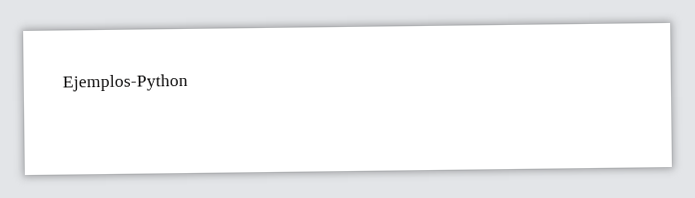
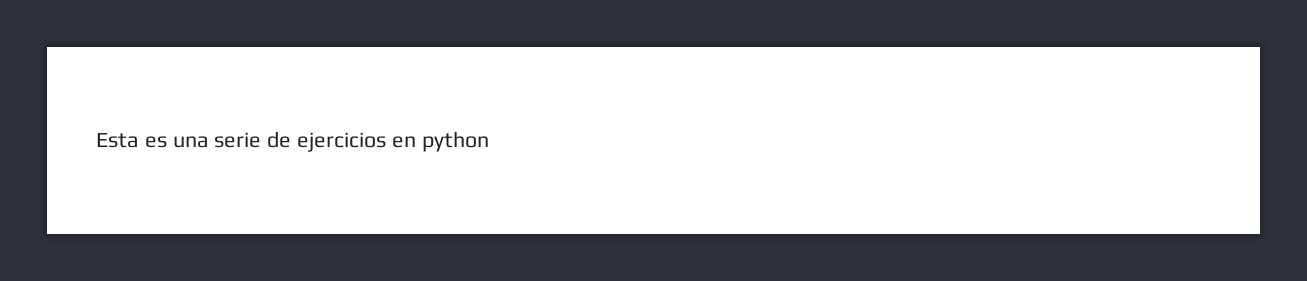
- Ejemplos-Python
+ Esta es una serie de ejercicios en python

